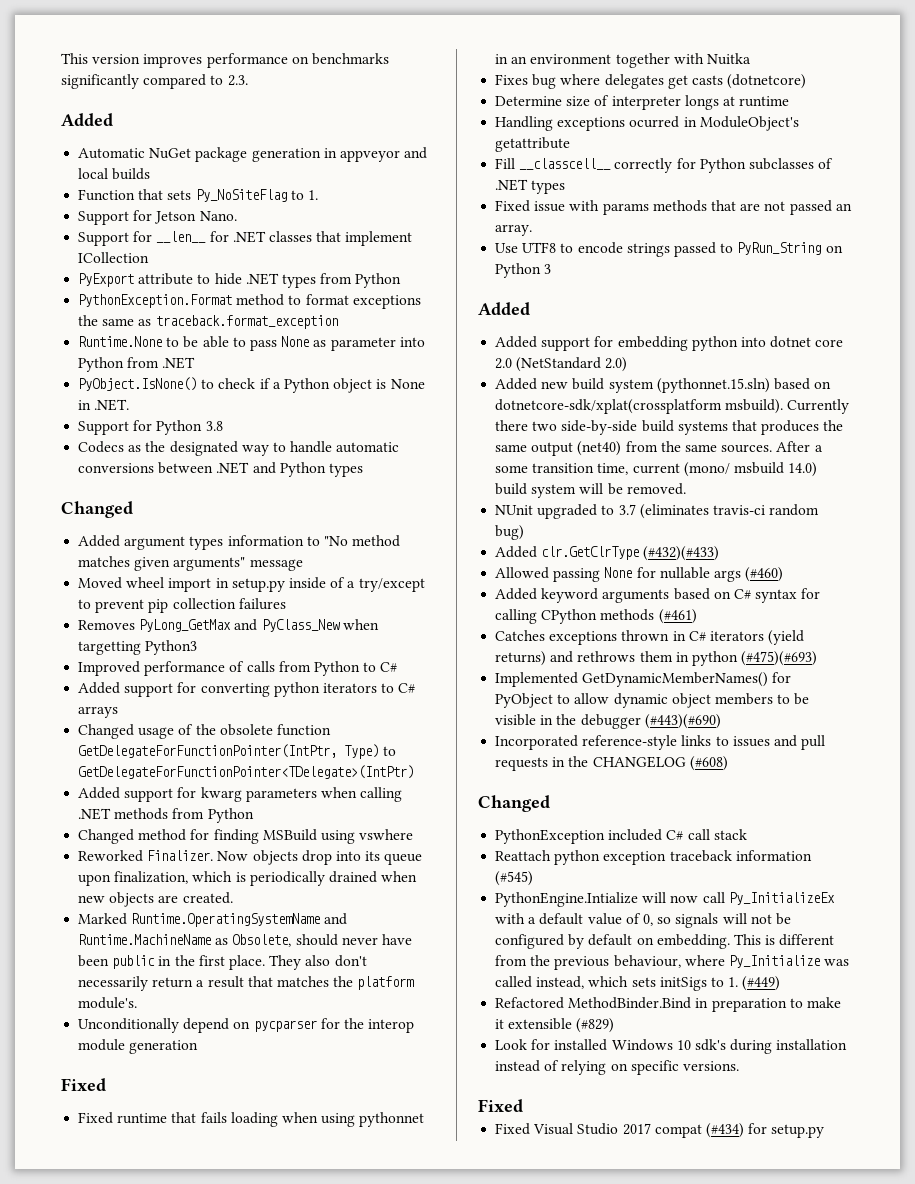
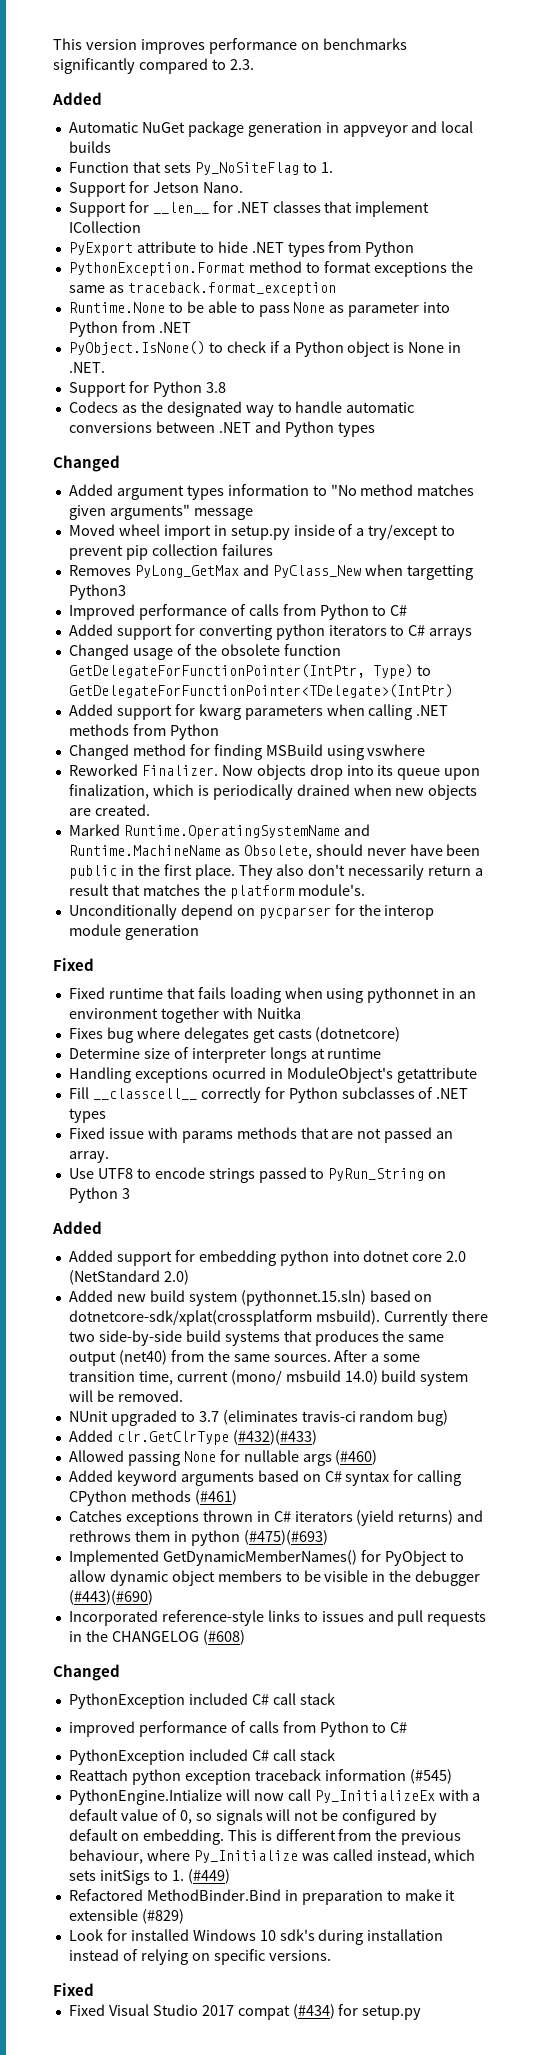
+ improved performance of calls from Python to C#
+ PythonException included C# call stack

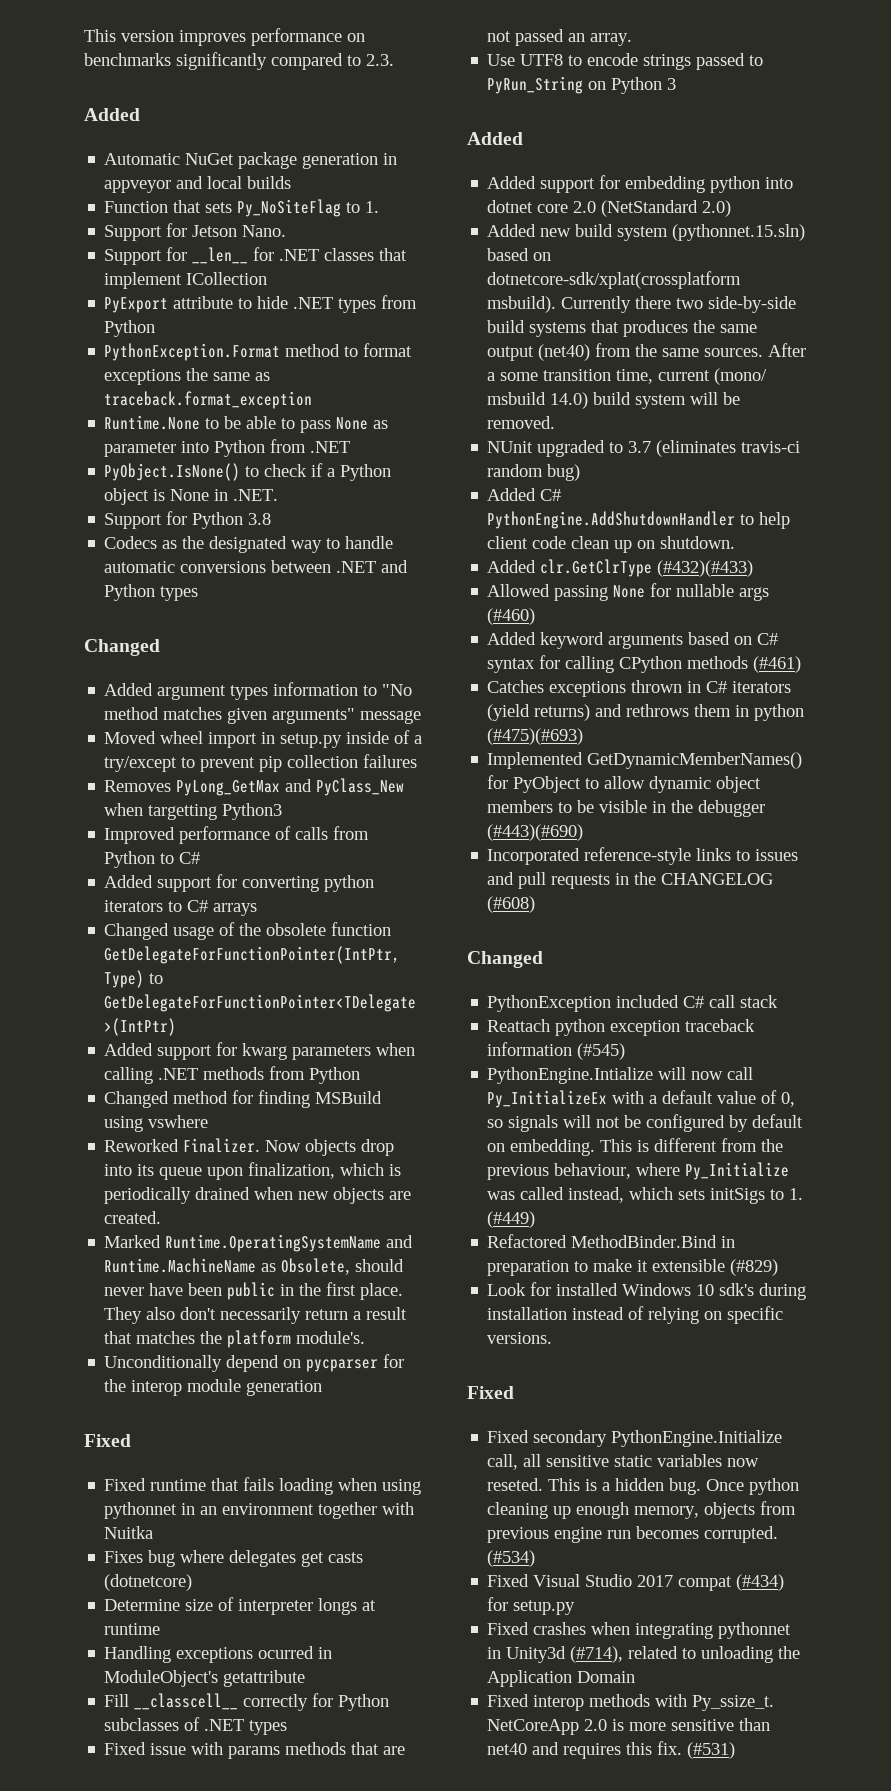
+ Added C# PythonEngine.AddShutdownHandler to help client code clean up on shutdown.
- improved performance of calls from Python to C#
- PythonException included C# call stack
+ Fixed secondary PythonEngine.Initialize call, all sensitive static variables now reseted. This is a hidden bug. Once python cleaning up enough memory, objects from previous engine run becomes corrupted. (#534)
+ Fixed crashes when integrating pythonnet in Unity3d (#714), related to unloading the Application Domain
+ Fixed interop methods with Py_ssize_t. NetCoreApp 2.0 is more sensitive than net40 and requires this fix. (#531)

